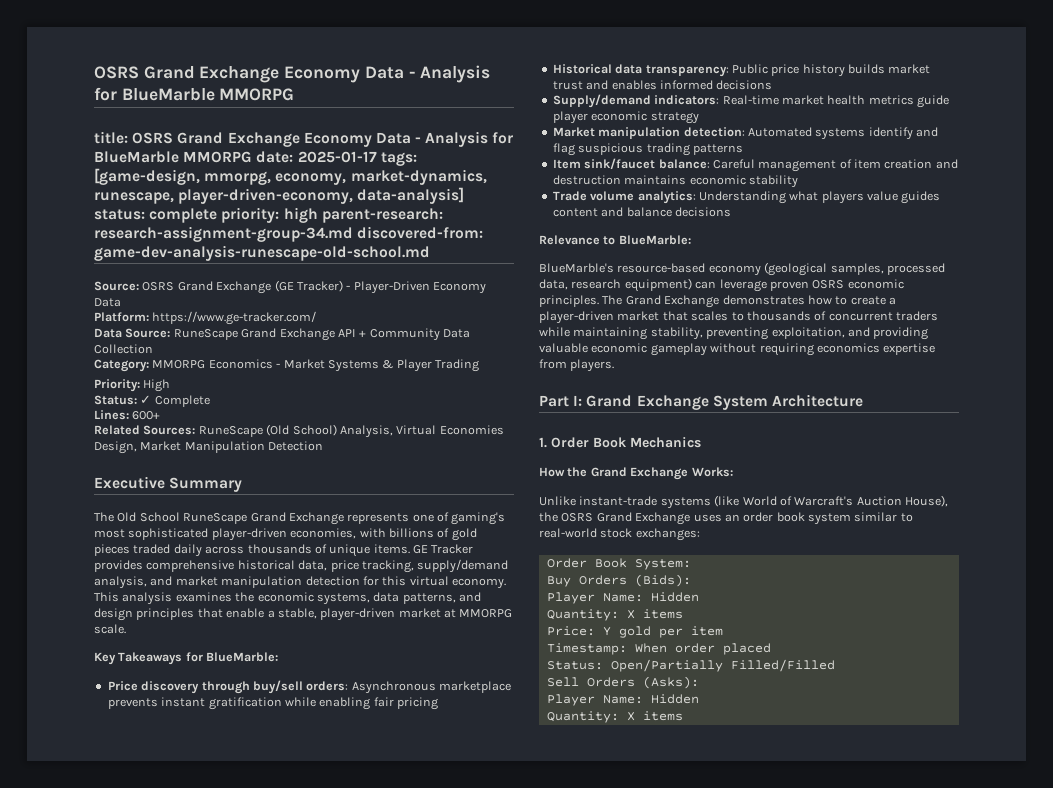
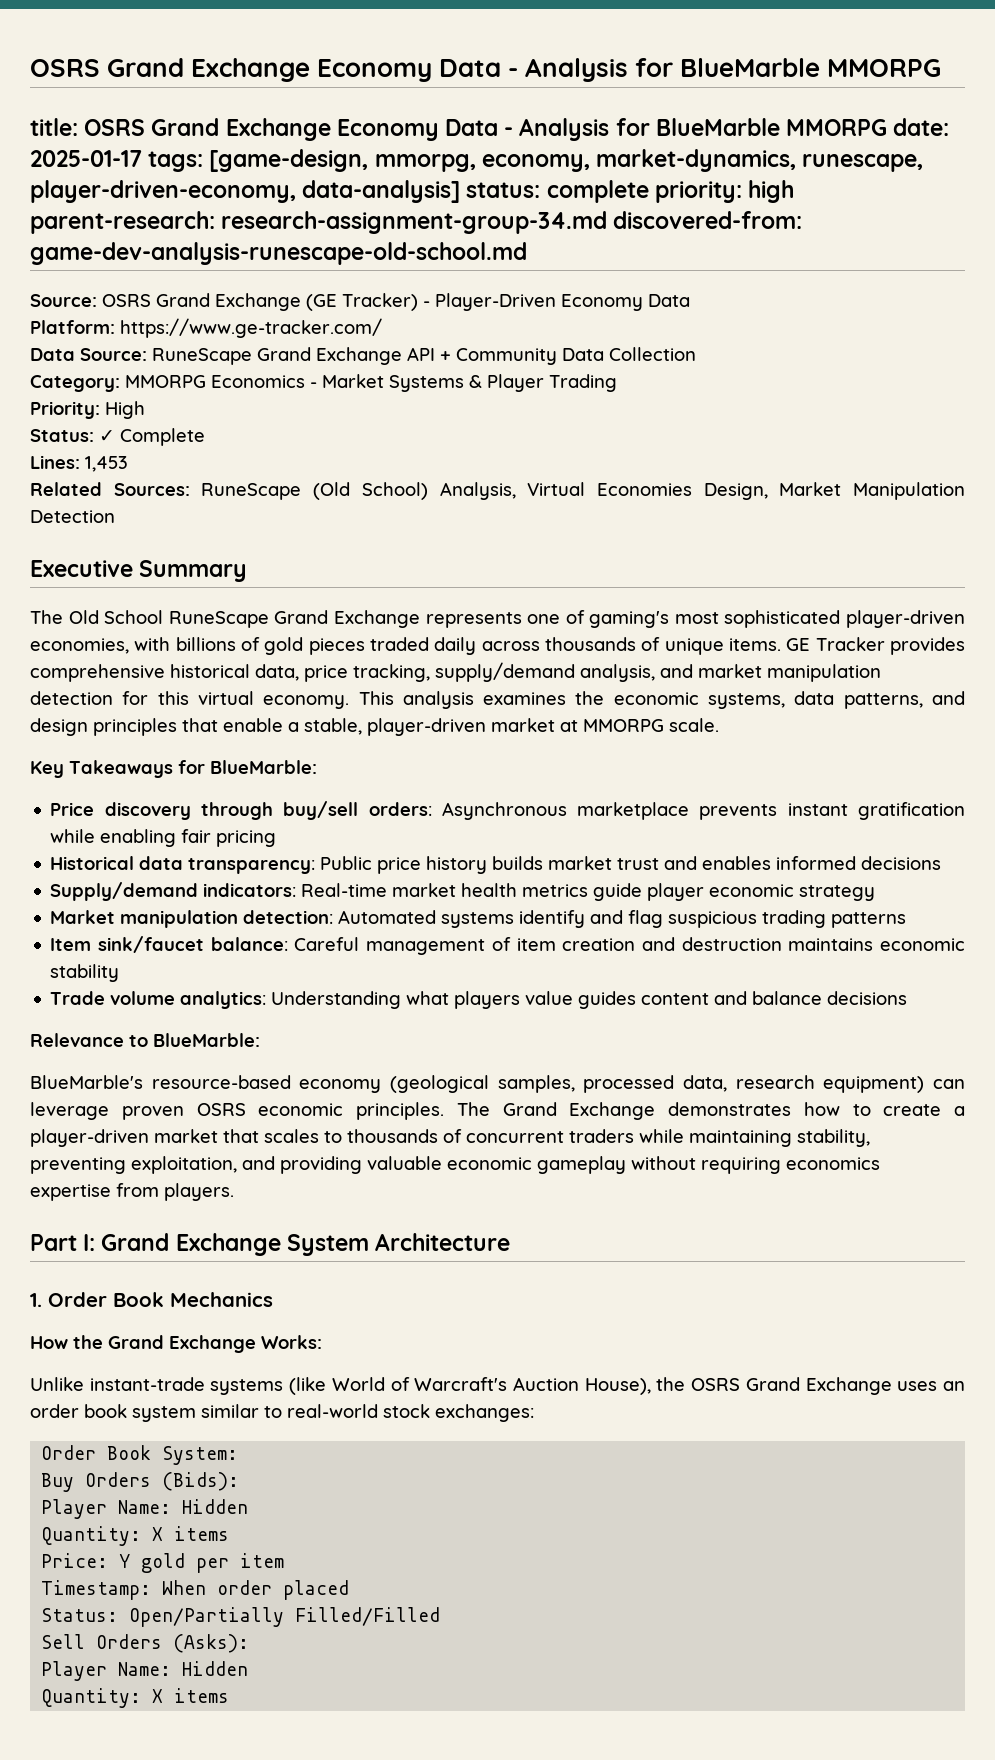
- Lines: 600+
+ Lines: 1,453

